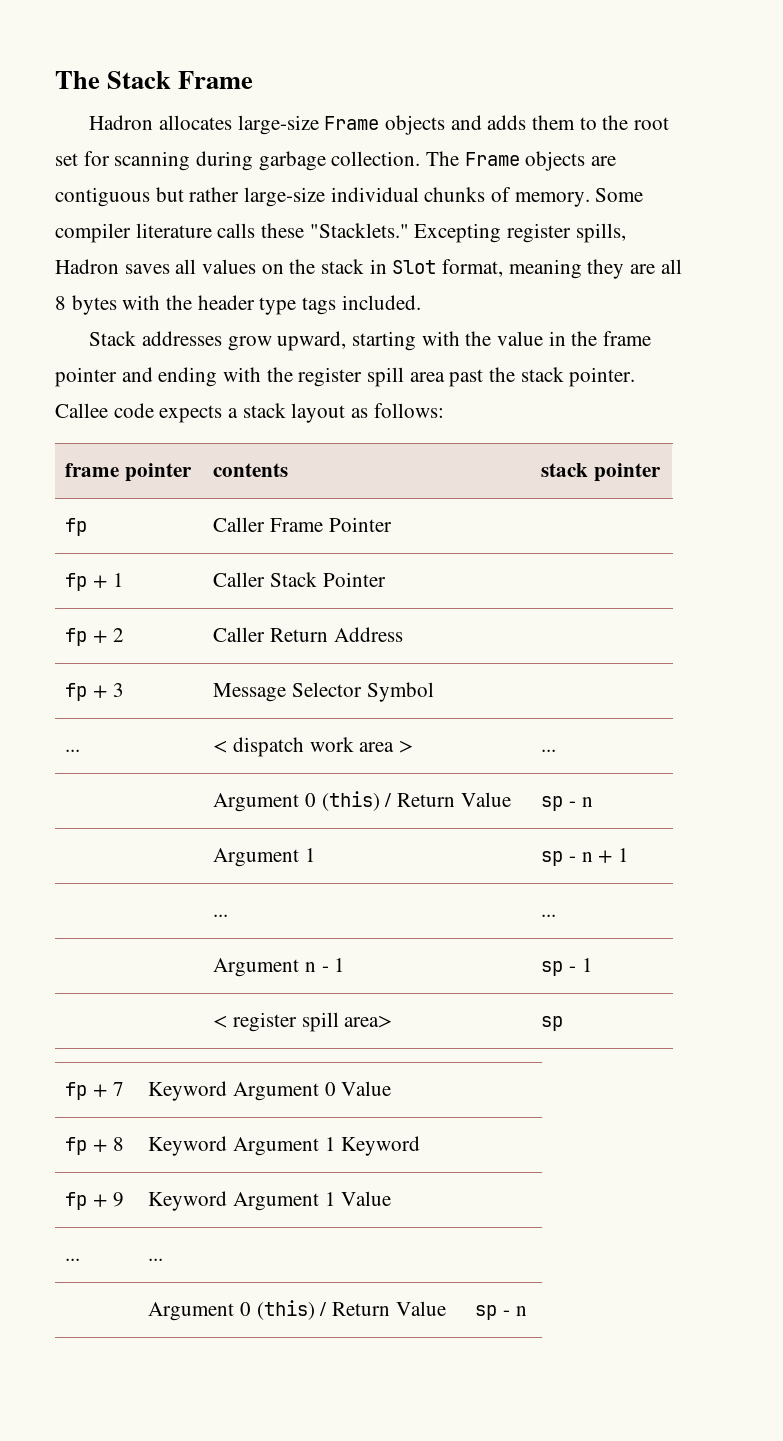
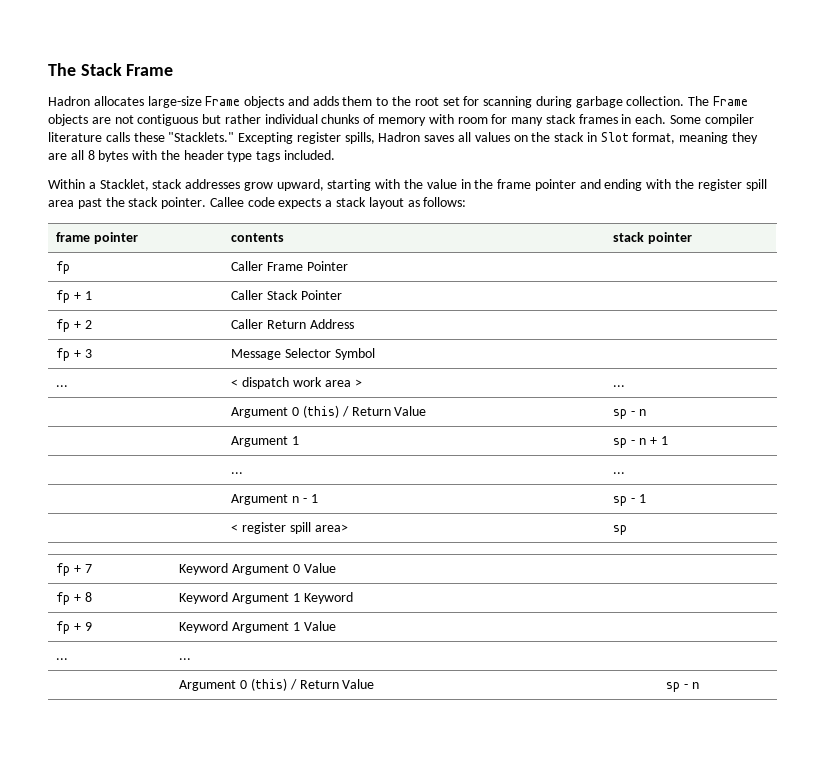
- The Frame objects are contiguous but rather large-size individual chunks of memory.
+ The Frame objects are not contiguous but rather individual chunks of memory with room for many stack frames in each.
- Stack addresses grow upward, starting with the value in the frame pointer and ending with the register spill area past the stack pointer.
+ Within a Stacklet, stack addresses grow upward, starting with the value in the frame pointer and ending with the register spill area past the stack pointer.

